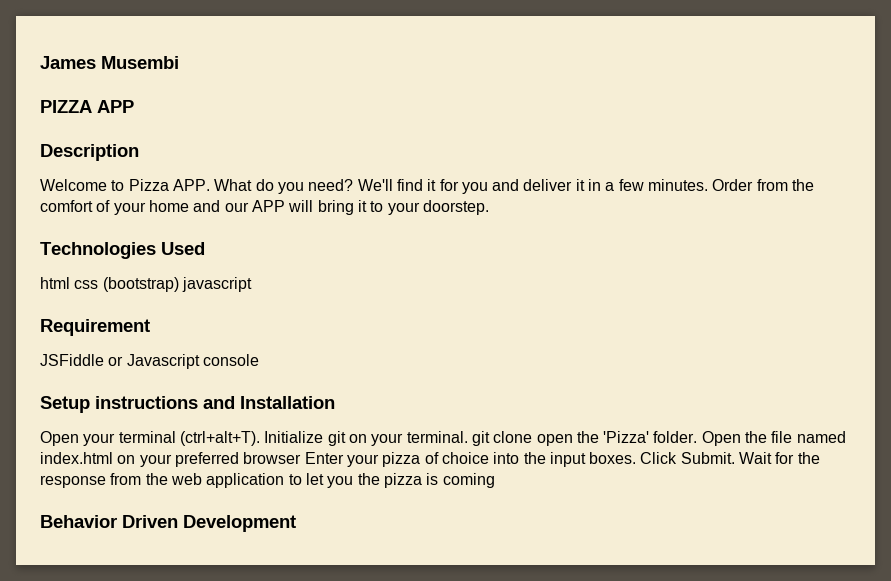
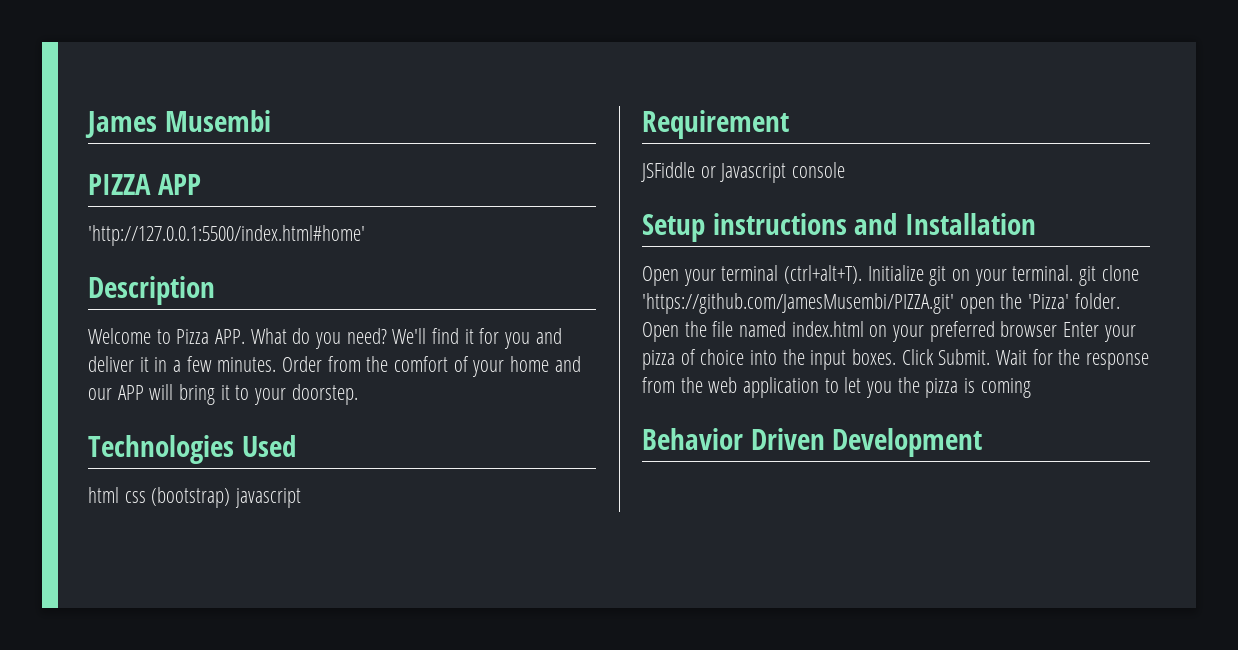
+ 'http://127.0.0.1:5500/index.html#home'
- Initialize git on your terminal. git clone open the 'Pizza' folder.
+ Initialize git on your terminal. git clone 'https://github.com/JamesMusembi/PIZZA.git' open the 'Pizza' folder.

